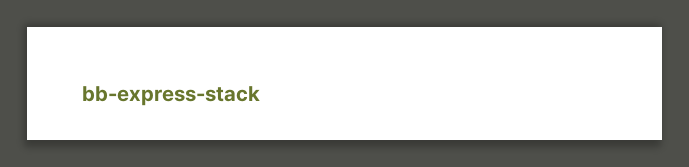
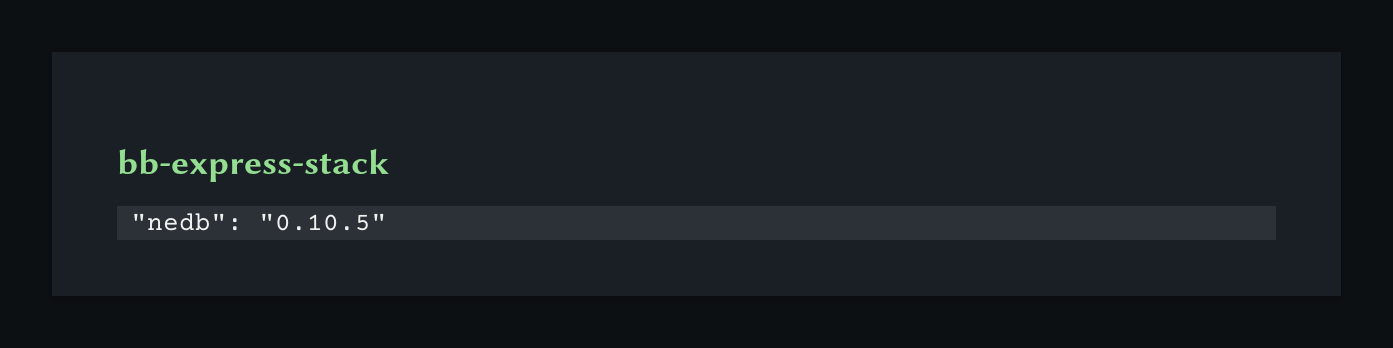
+ "nedb": "0.10.5"

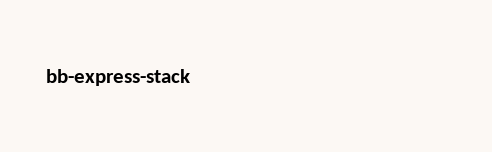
- "nedb": "0.10.5"

